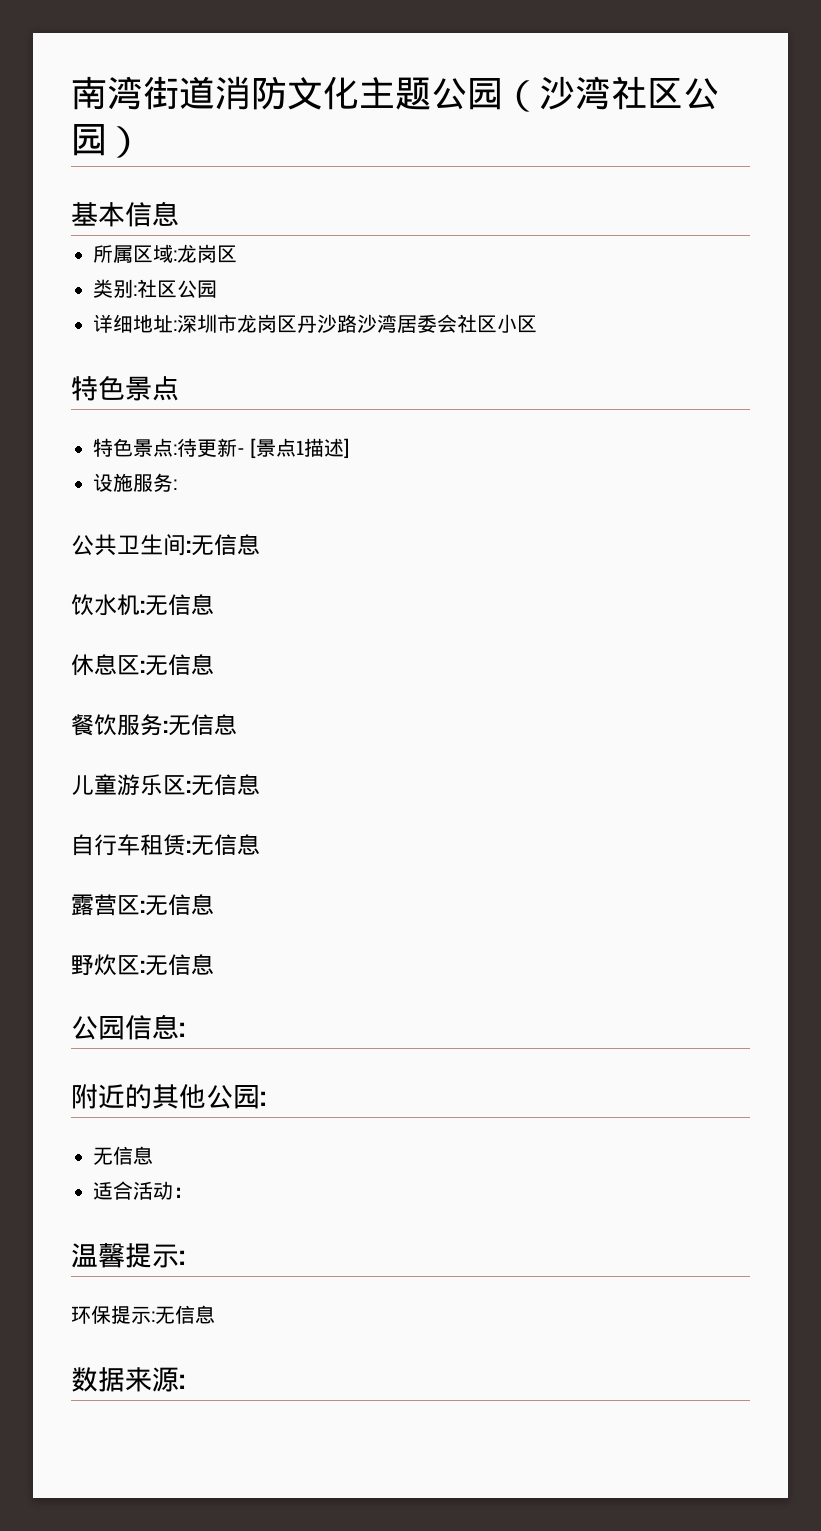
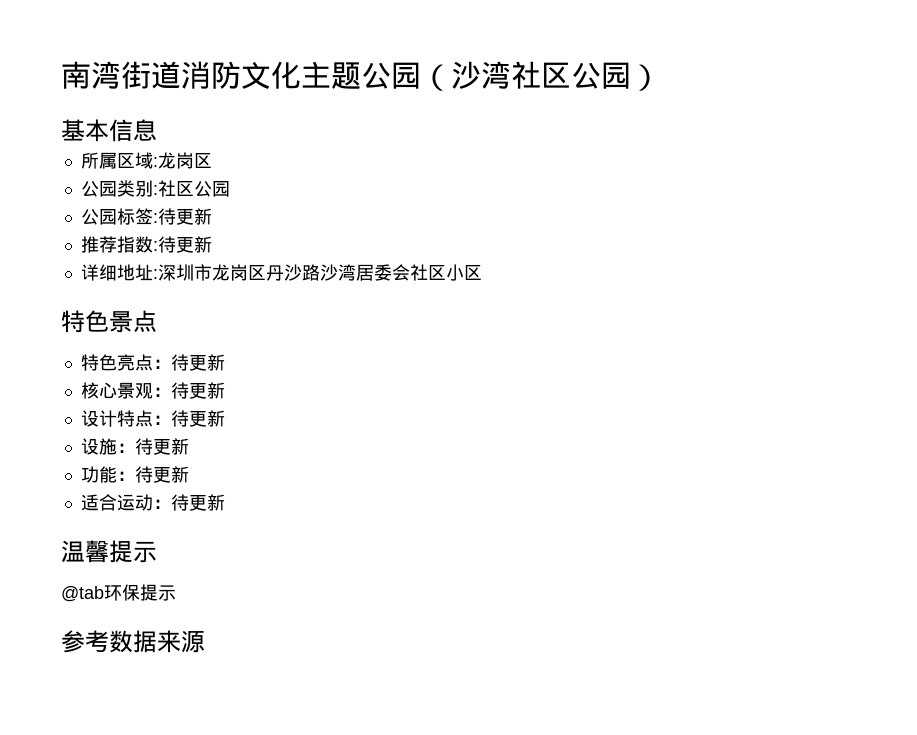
- 类别:社区公园
+ 公园类别:社区公园
+ 公园标签:待更新
+ 推荐指数:待更新
- 特色景点:待更新- [景点1描述]
+ 特色亮点：待更新
+ 核心景观：待更新
+ 设计特点：待更新
- 设施服务:
- 公共卫生间:无信息
- 饮水机:无信息
- 休息区:无信息
- 餐饮服务:无信息
- 儿童游乐区:无信息
- 自行车租赁:无信息
- 露营区:无信息
- 野炊区:无信息
- 公园信息:
- 附近的其他公园:
- 无信息
+ 设施：待更新
+ 功能：待更新
- 适合活动：
+ 适合运动：待更新
- 温馨提示:
- 环保提示:无信息
- 数据来源:
+ 温馨提示
+ @tab环保提示
+ 参考数据来源

